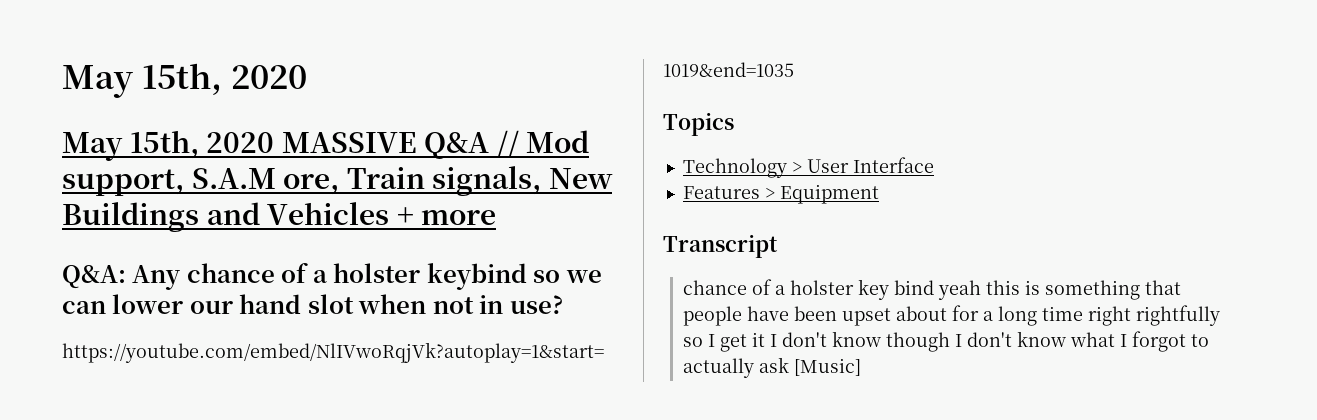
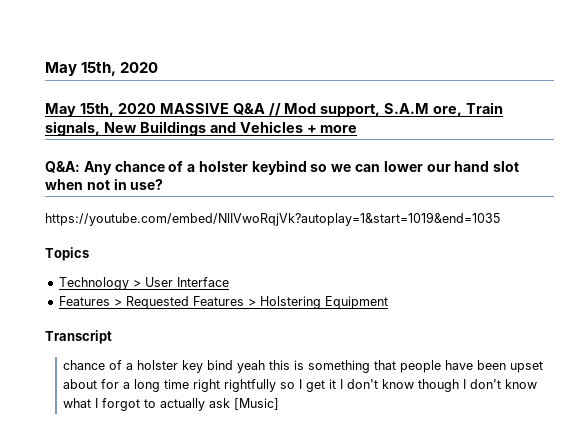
- Features > Equipment
+ Features > Requested Features > Holstering Equipment

